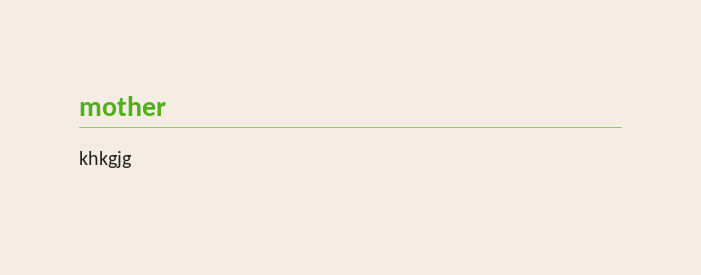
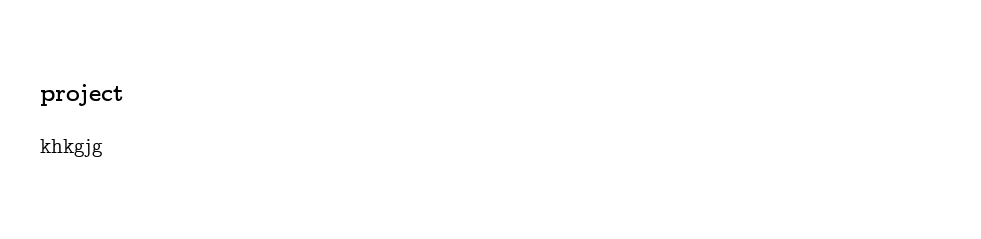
- mother
+ project

